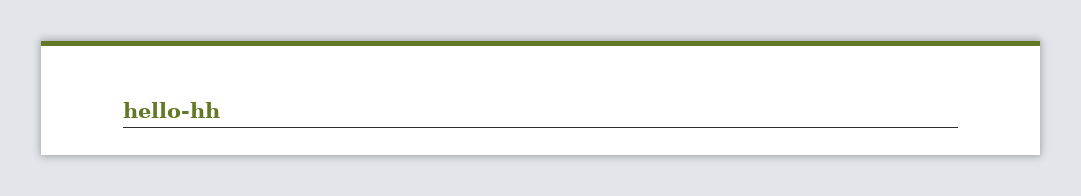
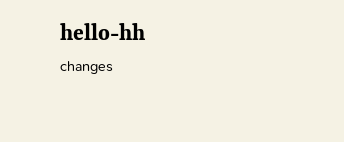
+ changes

